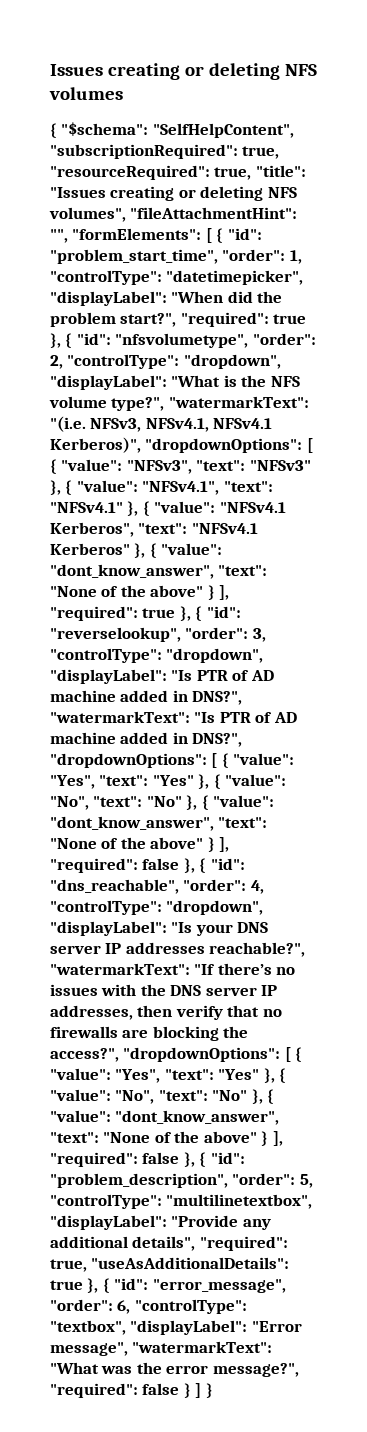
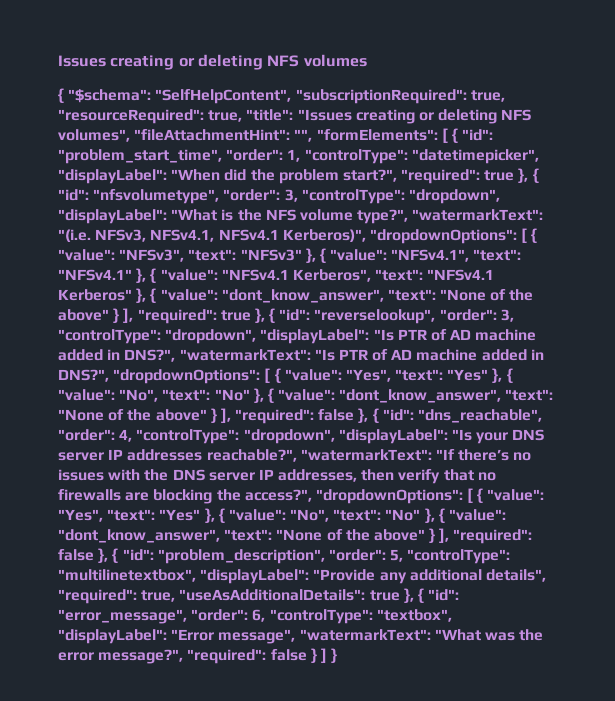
- "nfsvolumetype", "order": 2, "controlType":
+ "nfsvolumetype", "order": 3, "controlType":

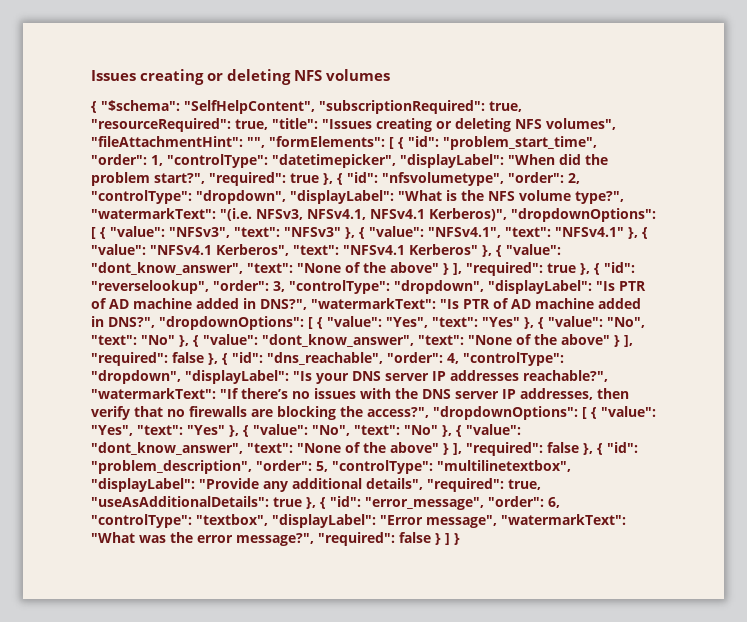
- "nfsvolumetype", "order": 3, "controlType":
+ "nfsvolumetype", "order": 2, "controlType":

